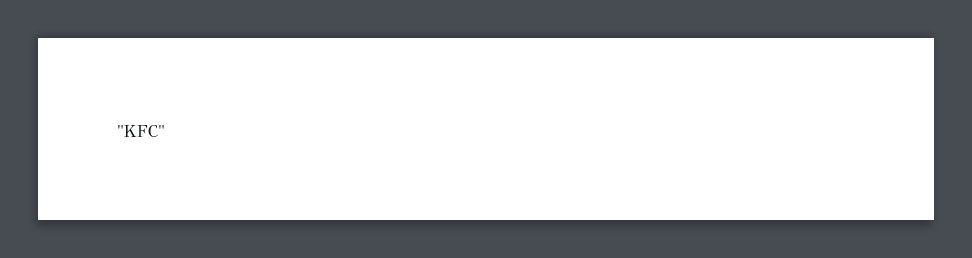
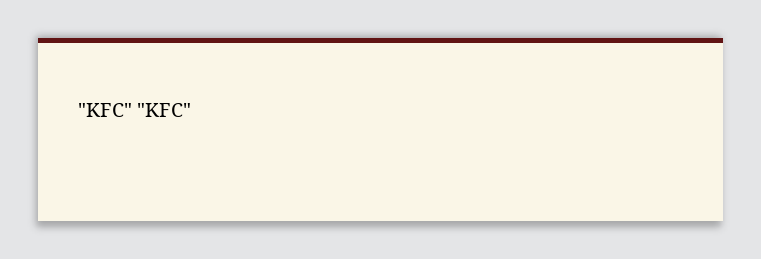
- "KFC"
+ "KFC" "KFC"

